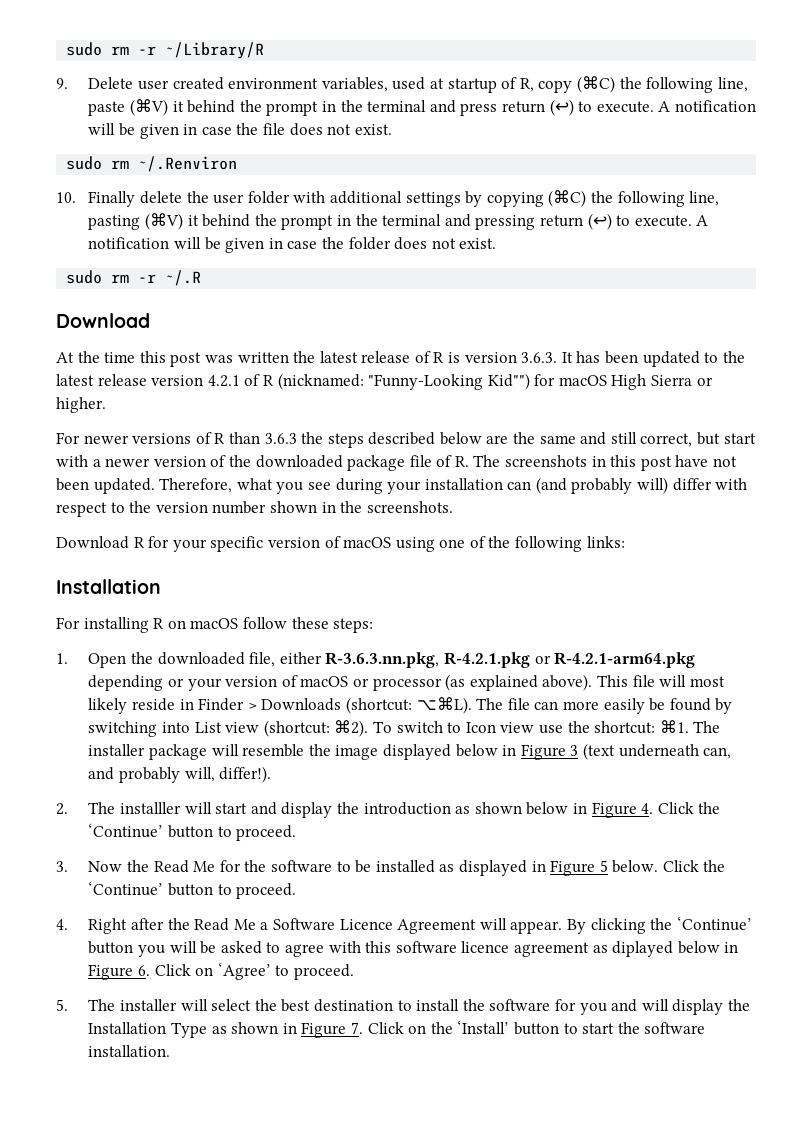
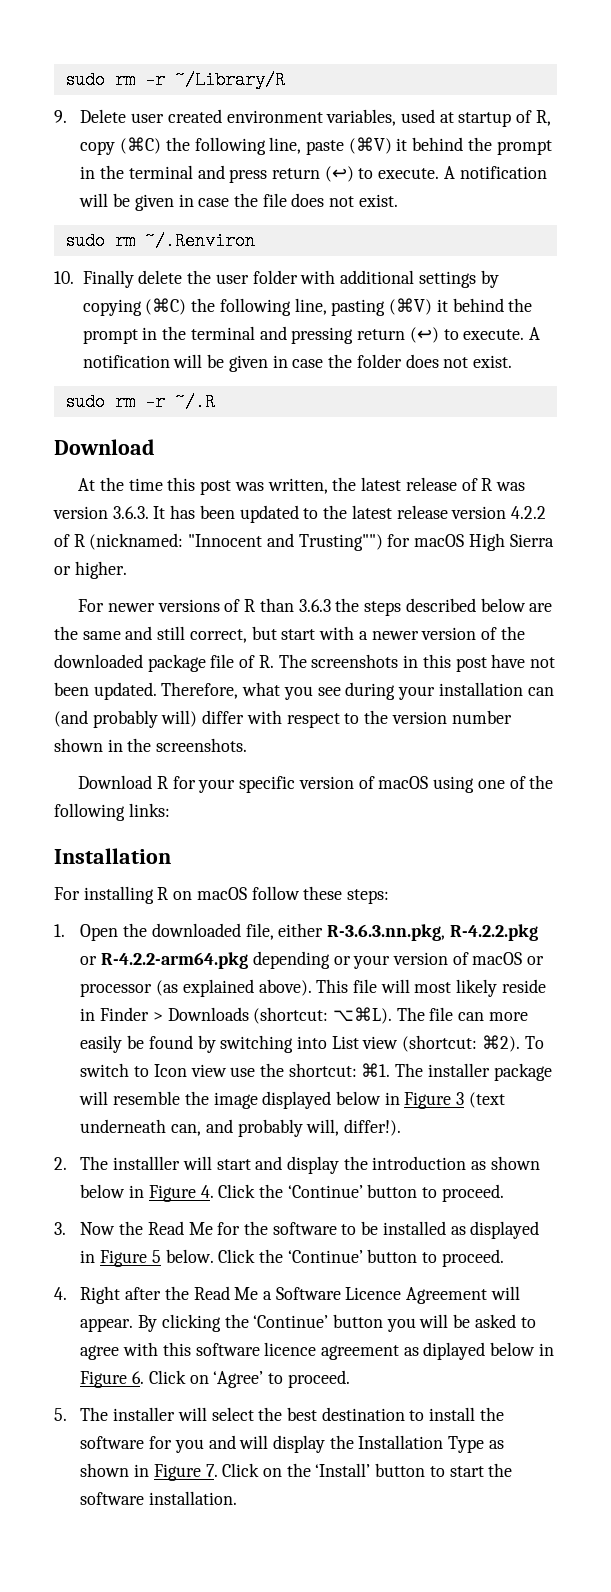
- At the time this post was written the latest release of R is version 3.6.3. It has been updated to the latest release version 4.2.1 of R (nicknamed: "Funny-Looking Kid"") for macOS High Sierra or higher.
+ At the time this post was written, the latest release of R was version 3.6.3. It has been updated to the latest release version 4.2.2 of R (nicknamed: "Innocent and Trusting"") for macOS High Sierra or higher.
- 1. Open the downloaded file, either R-3.6.3.nn.pkg, R-4.2.1.pkg or R-4.2.1-arm64.pkg depending or your version of macOS or processor (as explained above).
+ 1. Open the downloaded file, either R-3.6.3.nn.pkg, R-4.2.2.pkg or R-4.2.2-arm64.pkg depending or your version of macOS or processor (as explained above).

